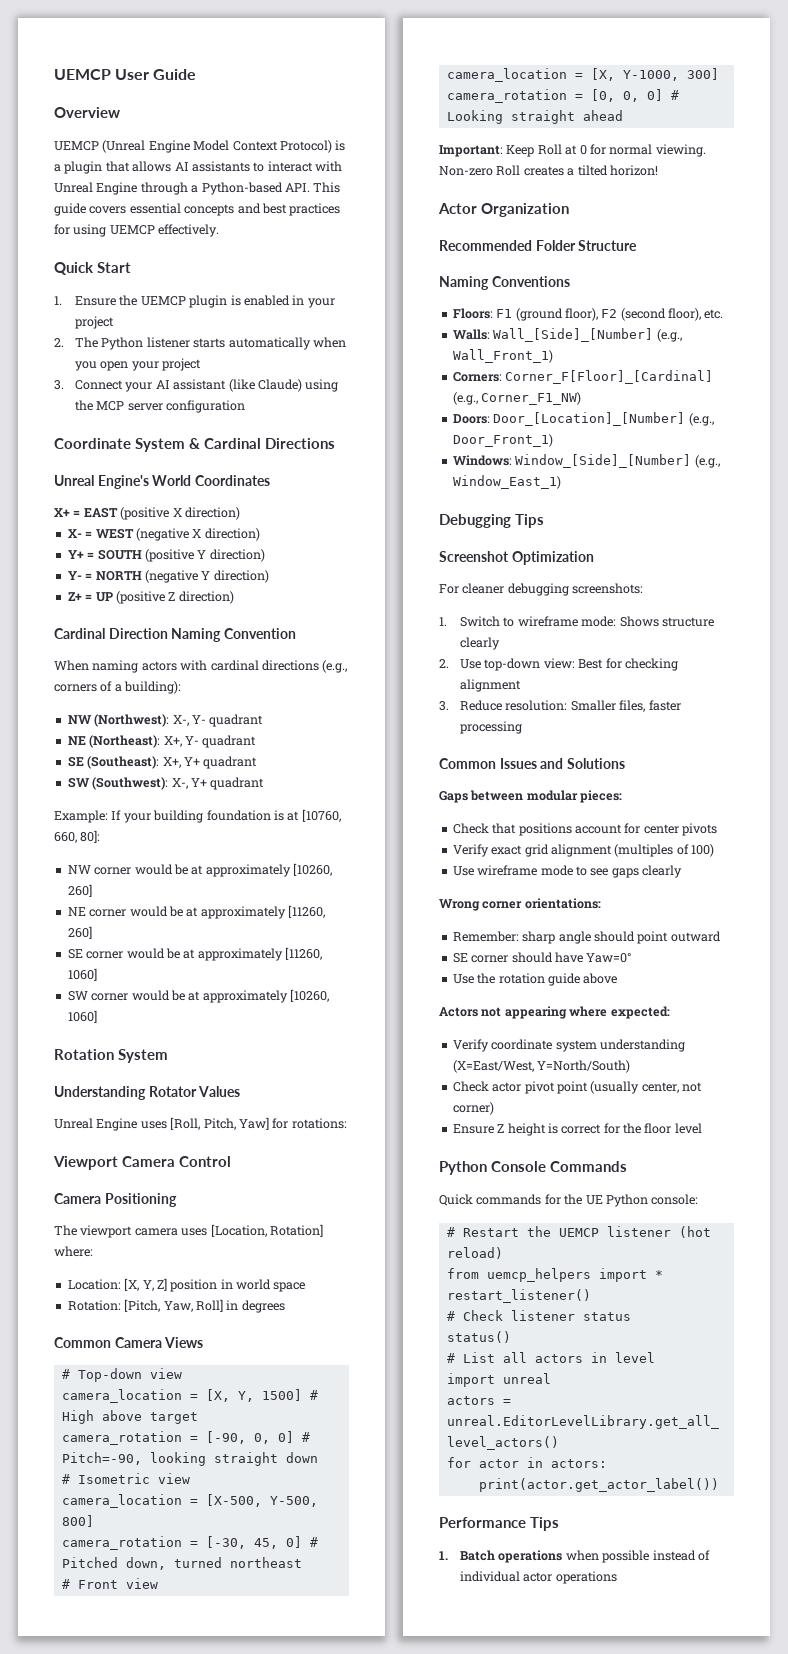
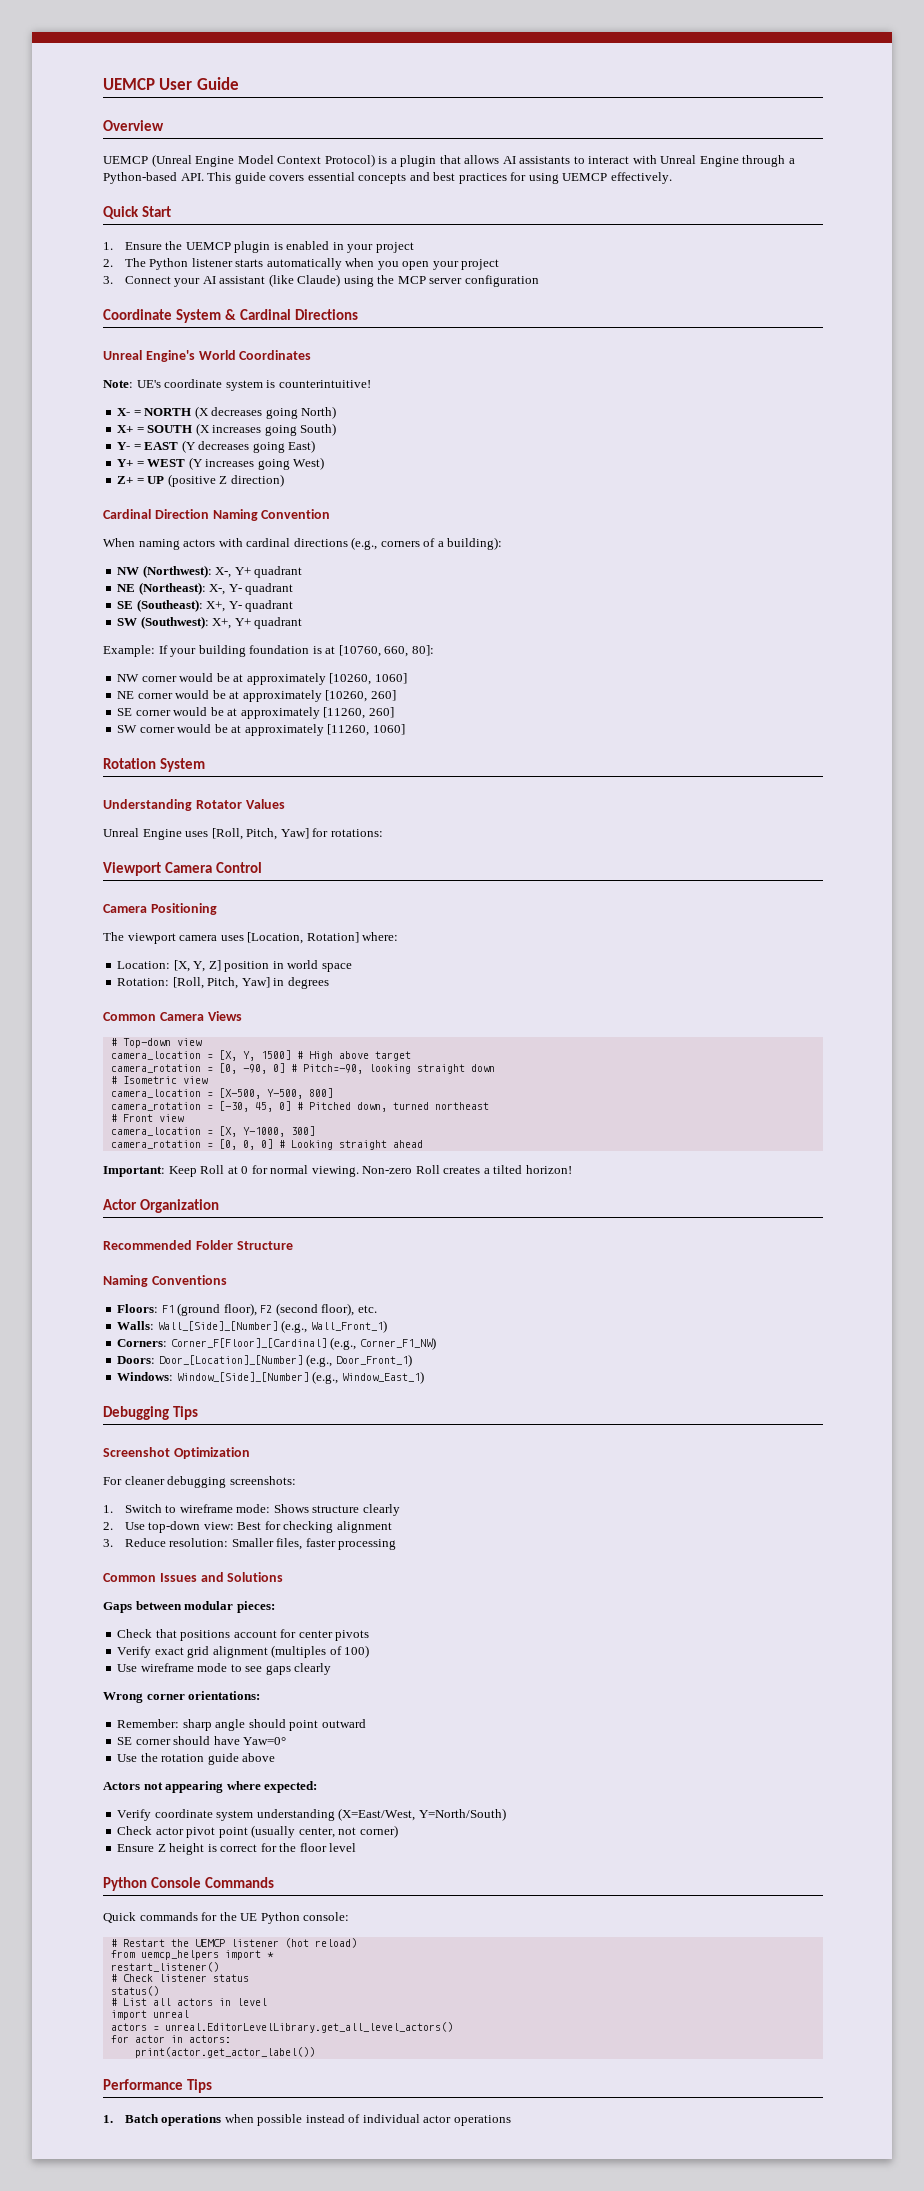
- X+ = EAST (positive X direction)
- X- = WEST (negative X direction)
- Y+ = SOUTH (positive Y direction)
- Y- = NORTH (negative Y direction)
+ Note: UE's coordinate system is counterintuitive!
+ X- = NORTH (X decreases going North)
+ X+ = SOUTH (X increases going South)
+ Y- = EAST (Y decreases going East)
+ Y+ = WEST (Y increases going West)
- NW (Northwest): X-, Y- quadrant
+ NW (Northwest): X-, Y+ quadrant
- NE (Northeast): X+, Y- quadrant
+ NE (Northeast): X-, Y- quadrant
- SE (Southeast): X+, Y+ quadrant
+ SE (Southeast): X+, Y- quadrant
- SW (Southwest): X-, Y+ quadrant
+ SW (Southwest): X+, Y+ quadrant
- NW corner would be at approximately [10260, 260]
+ NW corner would be at approximately [10260, 1060]
- NE corner would be at approximately [11260, 260]
+ NE corner would be at approximately [10260, 260]
- SE corner would be at approximately [11260, 1060]
+ SE corner would be at approximately [11260, 260]
- SW corner would be at approximately [10260, 1060]
+ SW corner would be at approximately [11260, 1060]
- Rotation: [Pitch, Yaw, Roll] in degrees
+ Rotation: [Roll, Pitch, Yaw] in degrees
- camera_rotation = [-90, 0, 0] # Pitch=-90, looking straight down
+ camera_rotation = [0, -90, 0] # Pitch=-90, looking straight down

